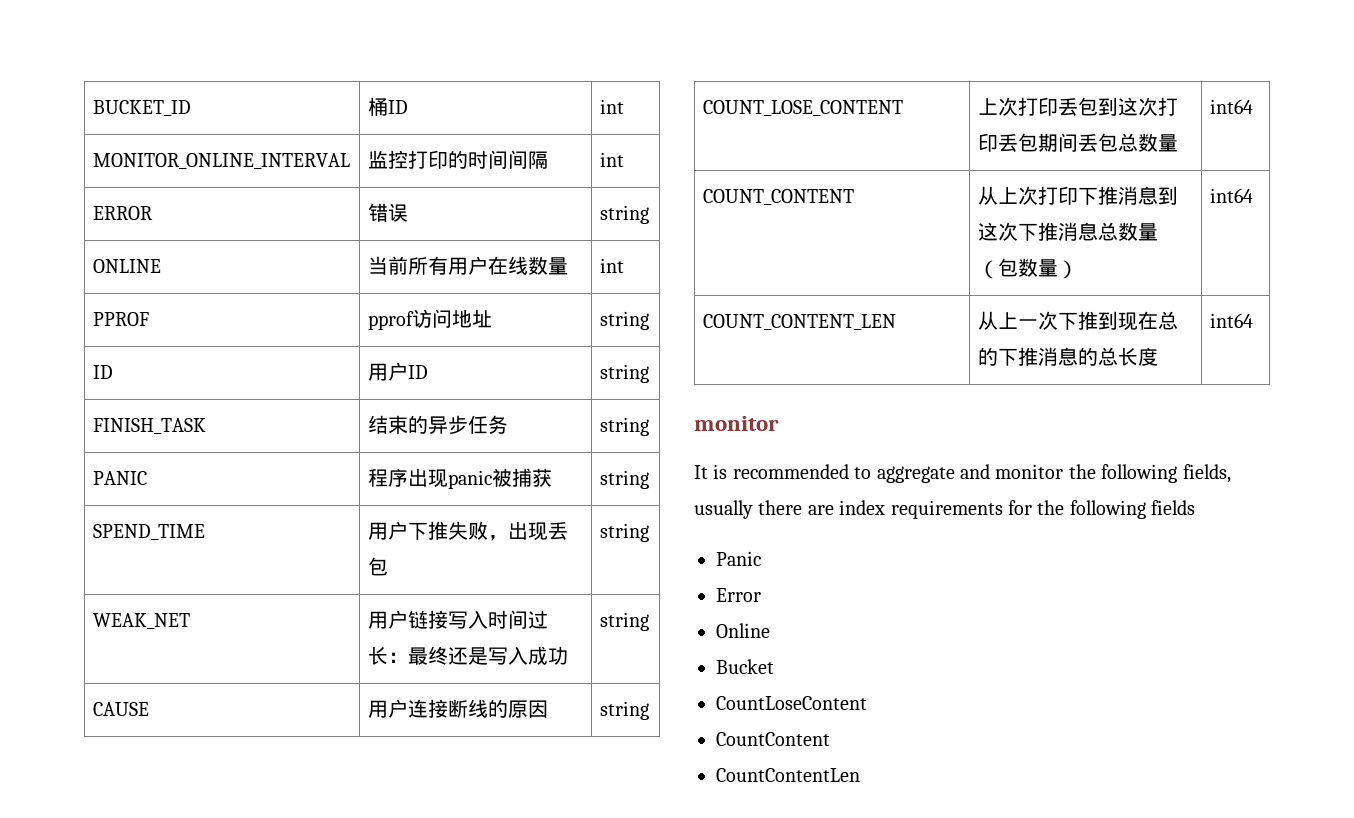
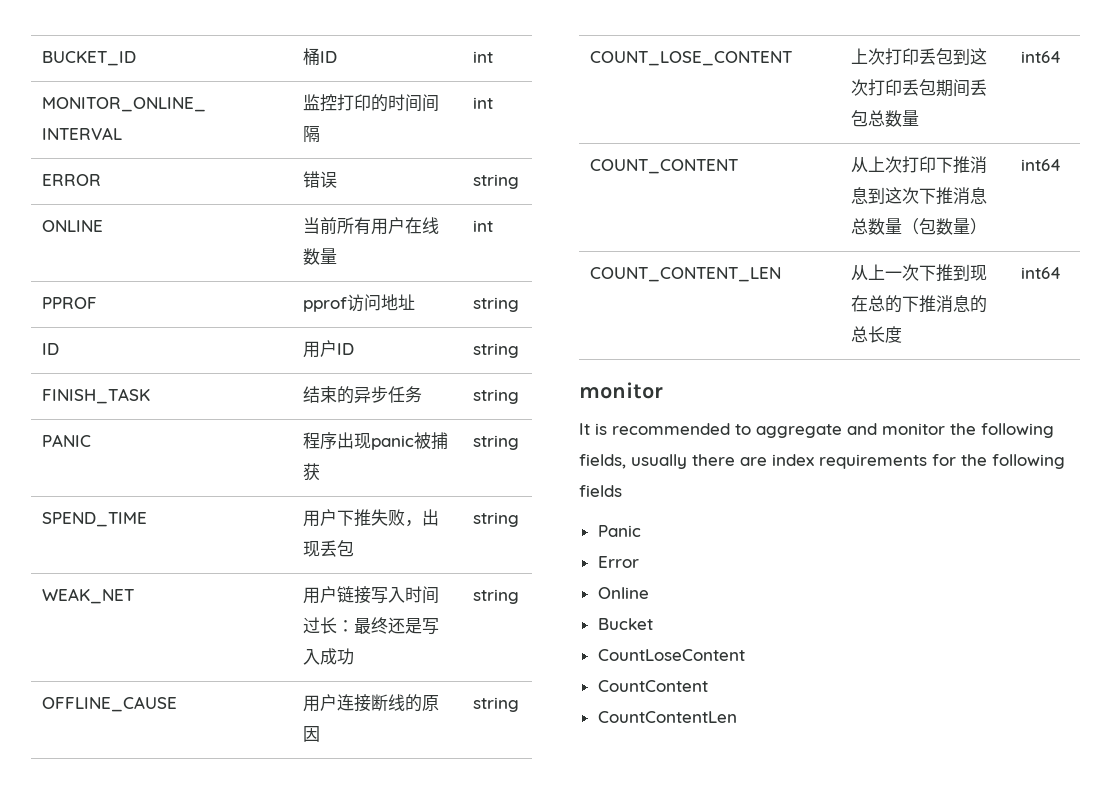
- CAUSE | 用户连接断线的原因 | string
+ OFFLINE_CAUSE | 用户连接断线的原因 | string

